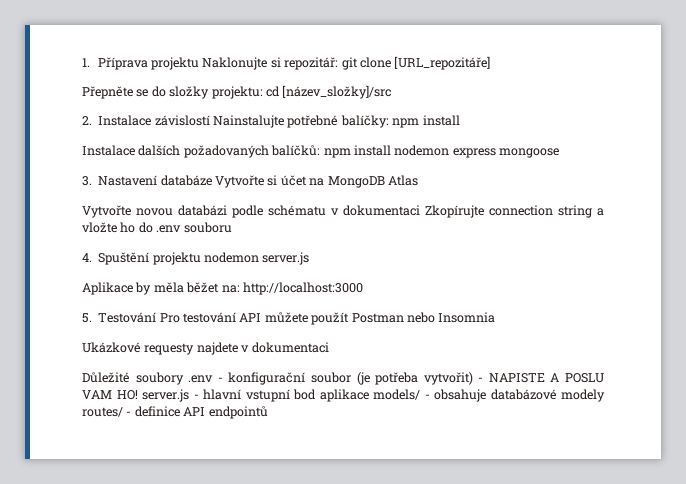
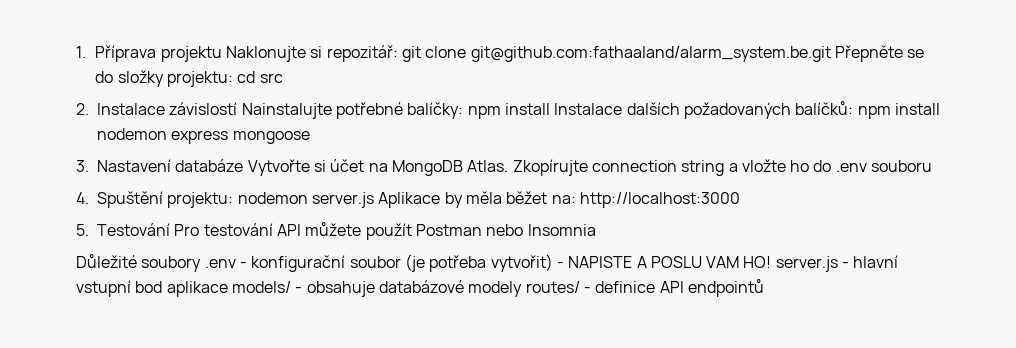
- 1. Příprava projektu Naklonujte si repozitář: git clone [URL_repozitáře]
- Přepněte se do složky projektu: cd [název_složky]/src
+ 1. Příprava projektu Naklonujte si repozitář: git clone git@github.com:fathaaland/alarm_system.be.git Přepněte se do složky projektu: cd src
- 2. Instalace závislostí Nainstalujte potřebné balíčky: npm install
- Instalace dalších požadovaných balíčků: npm install nodemon express mongoose
+ 2. Instalace závislostí Nainstalujte potřebné balíčky: npm install Instalace dalších požadovaných balíčků: npm install nodemon express mongoose
- 3. Nastavení databáze Vytvořte si účet na MongoDB Atlas
- Vytvořte novou databázi podle schématu v dokumentaci Zkopírujte connection string a vložte ho do .env souboru
+ 3. Nastavení databáze Vytvořte si účet na MongoDB Atlas. Zkopírujte connection string a vložte ho do .env souboru
- 4. Spuštění projektu nodemon server.js
- Aplikace by měla běžet na: http://localhost:3000
+ 4. Spuštění projektu: nodemon server.js Aplikace by měla běžet na: http://localhost:3000
- Ukázkové requesty najdete v dokumentaci

